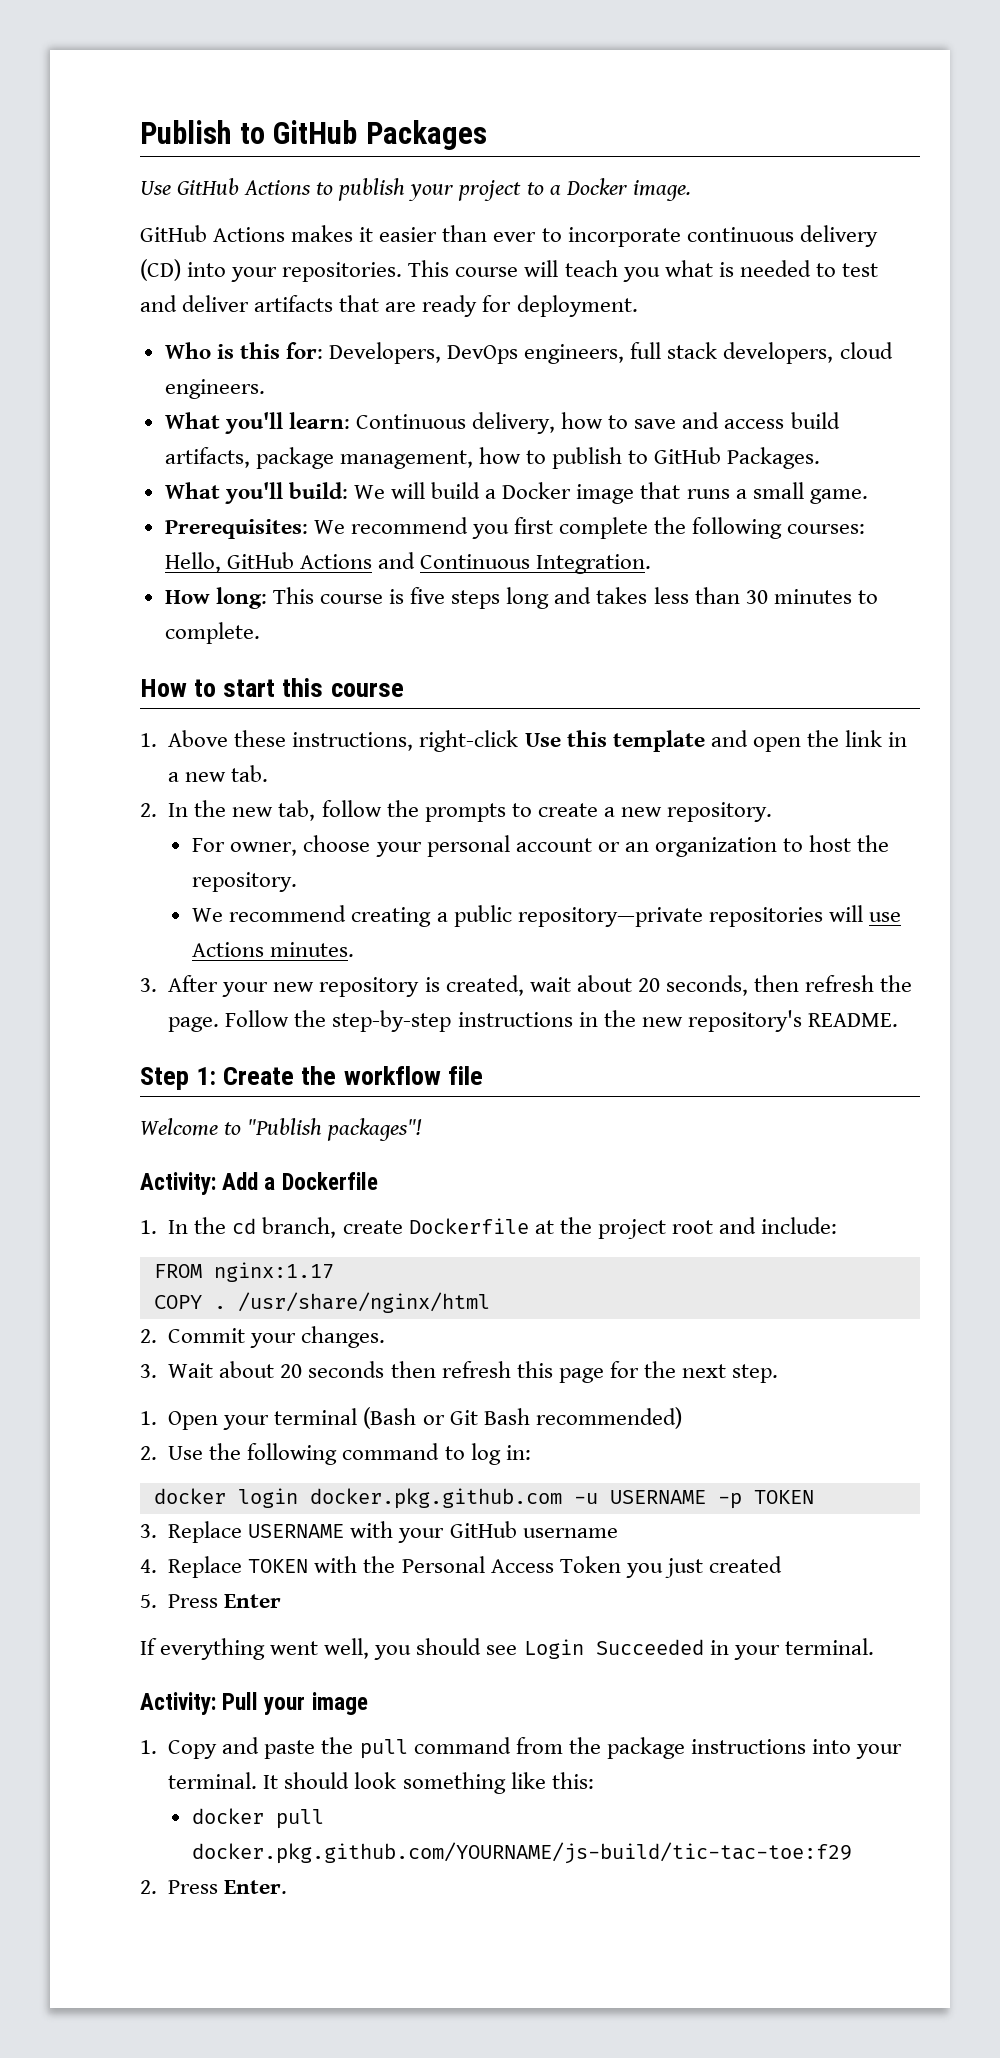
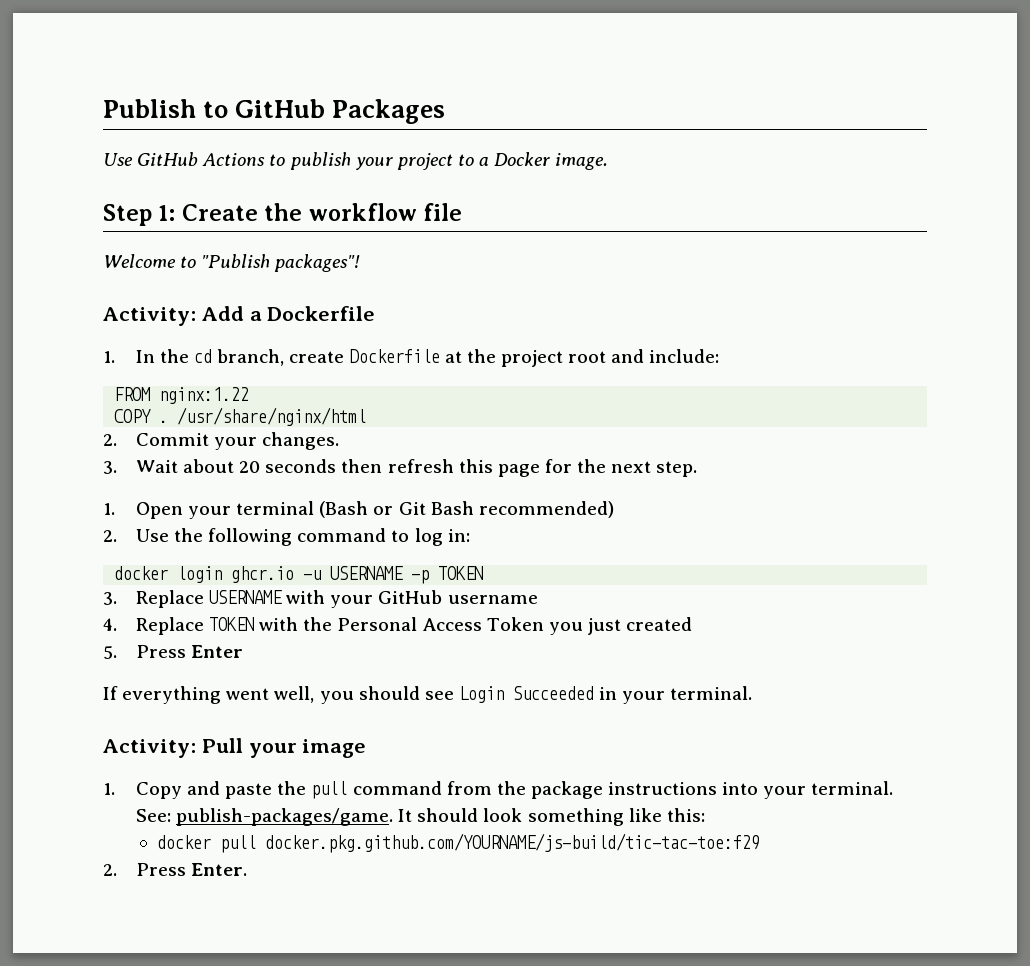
- GitHub Actions makes it easier than ever to incorporate continuous delivery (CD) into your repositories. This course will teach you what is needed to test and deliver artifacts that are ready for deployment.
- Who is this for: Developers, DevOps engineers, full stack developers, cloud engineers.
- What you'll learn: Continuous delivery, how to save and access build artifacts, package management, how to publish to GitHub Packages.
- What you'll build: We will build a Docker image that runs a small game.
- Prerequisites: We recommend you first complete the following courses: Hello, GitHub Actions and Continuous Integration.
- How long: This course is five steps long and takes less than 30 minutes to complete.
- How to start this course
- 1. Above these instructions, right-click Use this template and open the link in a new tab.
- 2. In the new tab, follow the prompts to create a new repository.
- For owner, choose your personal account or an organization to host the repository.
- We recommend creating a public repository—private repositories will use Actions minutes.
- 3. After your new repository is created, wait about 20 seconds, then refresh the page. Follow the step-by-step instructions in the new repository's README.
- FROM nginx:1.17
+ FROM nginx:1.22
- docker login docker.pkg.github.com -u USERNAME -p TOKEN
+ docker login ghcr.io -u USERNAME -p TOKEN
+ See: publish-packages/game.

